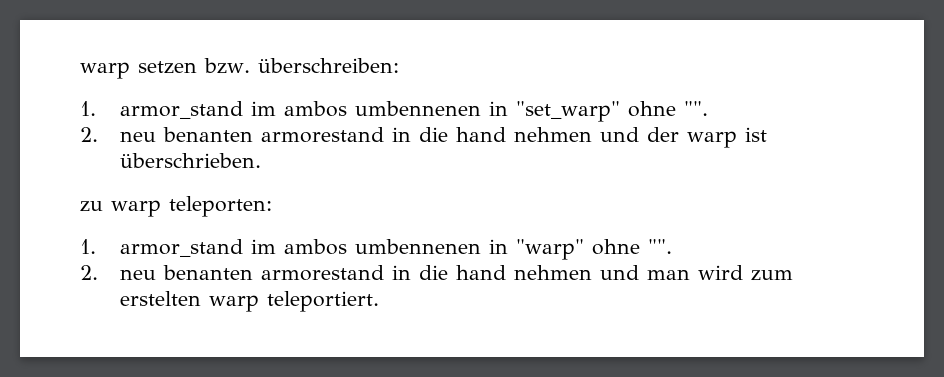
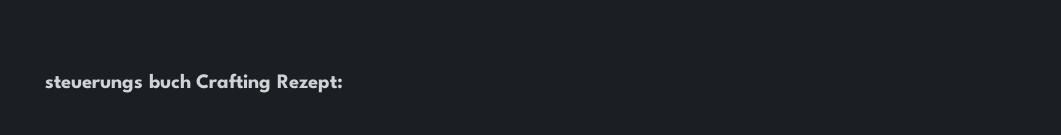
- warp setzen bzw. überschreiben:
- 1. armor_stand im ambos umbennenen in "set_warp" ohne "".
- 2. neu benanten armorestand in die hand nehmen und der warp ist überschrieben.
- zu warp teleporten:
- 1. armor_stand im ambos umbennenen in "warp" ohne "".
- 2. neu benanten armorestand in die hand nehmen und man wird zum erstelten warp teleportiert.
+ steuerungs buch Crafting Rezept:

